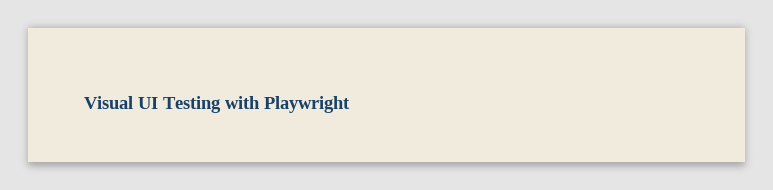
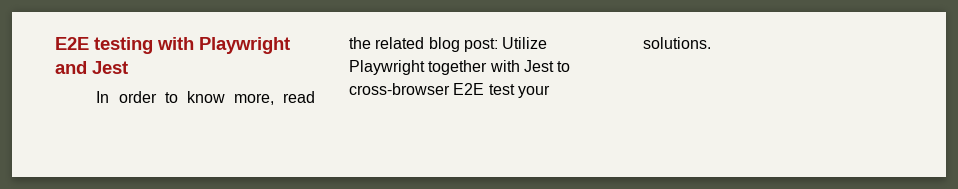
- Visual UI Testing with Playwright
+ E2E testing with Playwright and Jest
+ In order to know more, read the related blog post: Utilize Playwright together with Jest to cross-browser E2E test your solutions.

